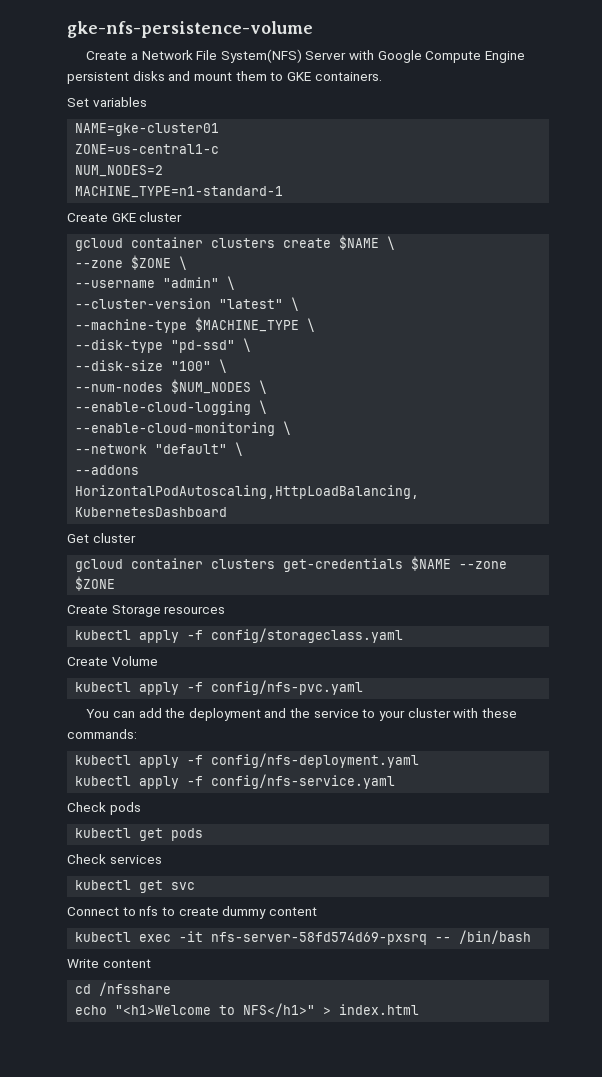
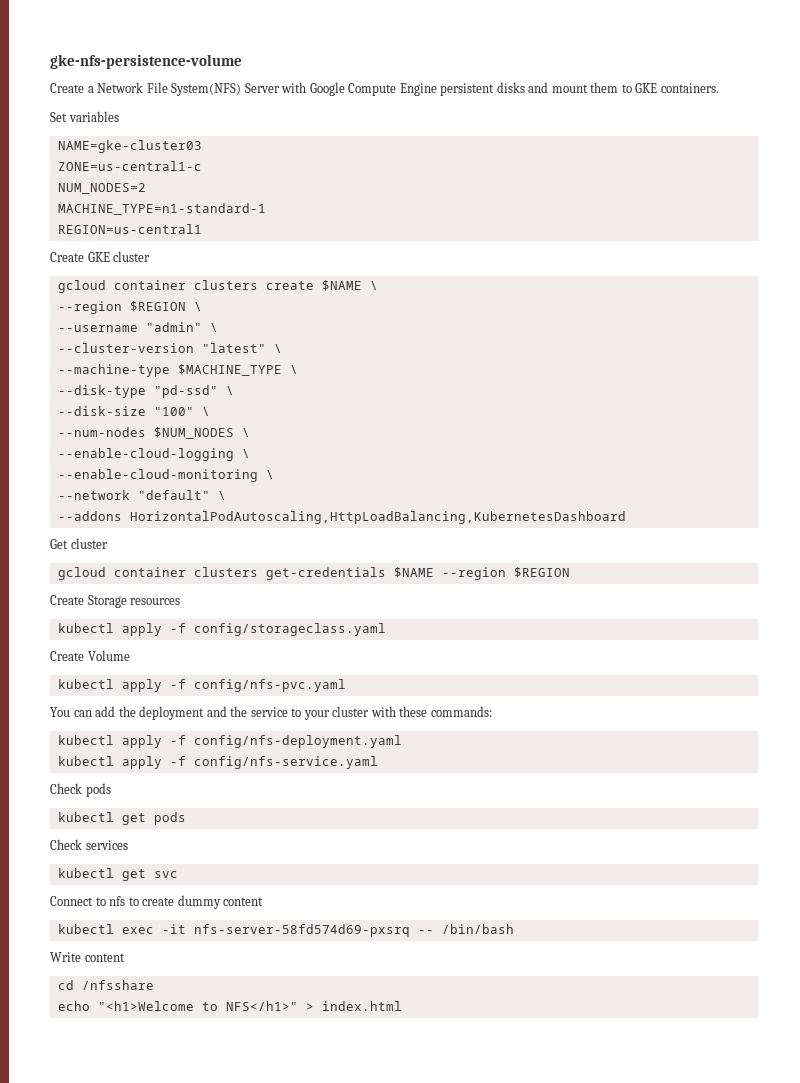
- NAME=gke-cluster01
+ NAME=gke-cluster03
+ REGION=us-central1
- --zone $ZONE \
+ --region $REGION \
- gcloud container clusters get-credentials $NAME --zone $ZONE
+ gcloud container clusters get-credentials $NAME --region $REGION

